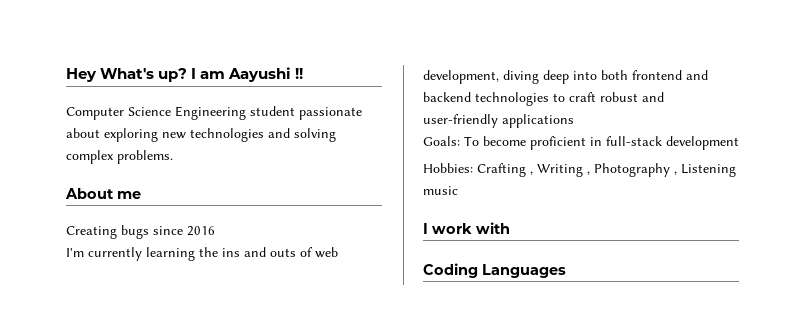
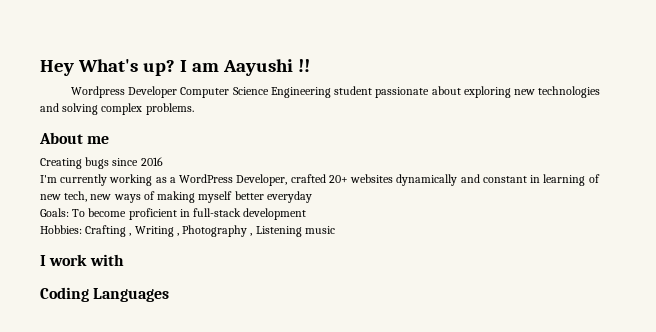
- Computer Science Engineering student passionate about exploring new technologies and solving complex problems.
+ Wordpress Developer Computer Science Engineering student passionate about exploring new technologies and solving complex problems.
- I'm currently learning the ins and outs of web development, diving deep into both frontend and backend technologies to craft robust and user-friendly applications
+ I'm currently working as a WordPress Developer, crafted 20+ websites dynamically and constant in learning of new tech, new ways of making myself better everyday

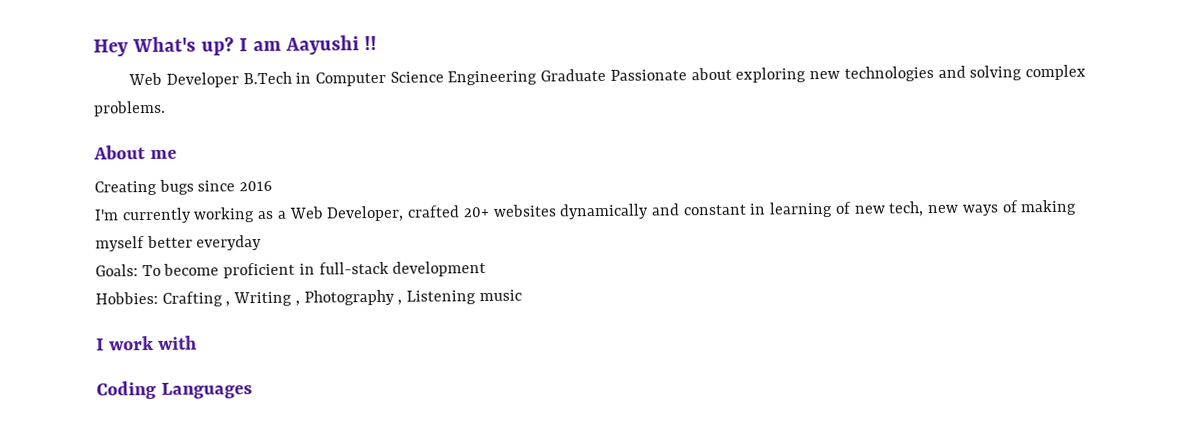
- Wordpress Developer Computer Science Engineering student passionate about exploring new technologies and solving complex problems.
+ Web Developer B.Tech in Computer Science Engineering Graduate Passionate about exploring new technologies and solving complex problems.
- I'm currently working as a WordPress Developer, crafted 20+ websites dynamically and constant in learning of new tech, new ways of making myself better everyday
+ I'm currently working as a Web Developer, crafted 20+ websites dynamically and constant in learning of new tech, new ways of making myself better everyday

